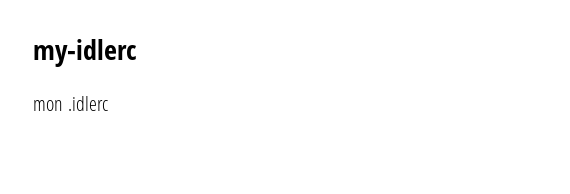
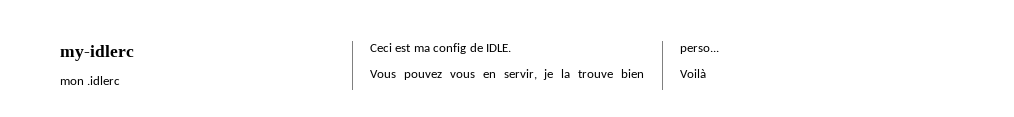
+ Ceci est ma config de IDLE.
+ Vous pouvez vous en servir, je la trouve bien perso...
+ Voilà

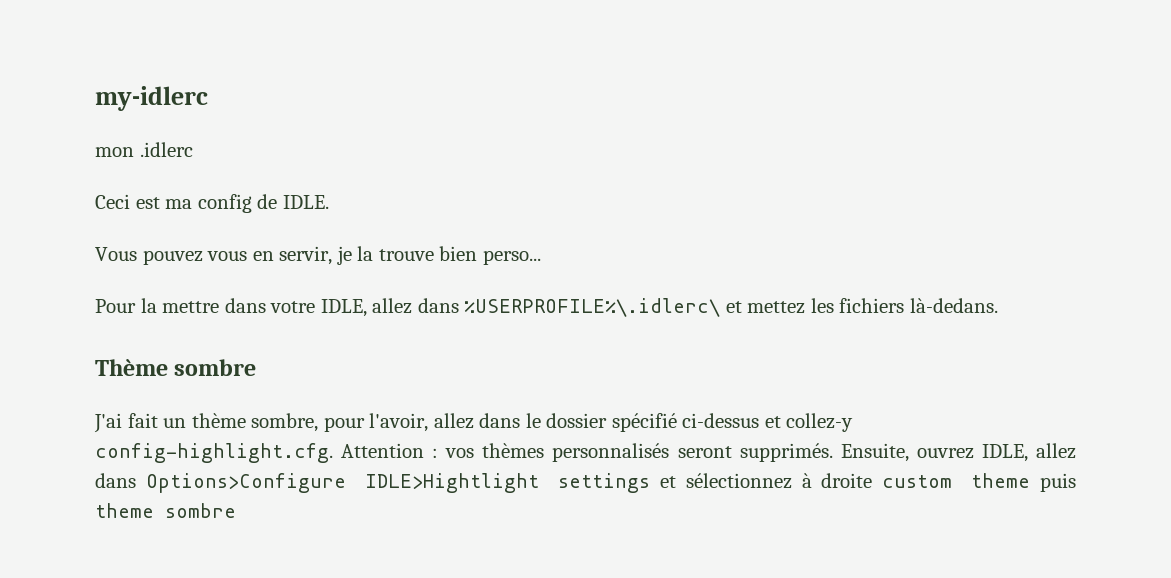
- Voilà
+ Pour la mettre dans votre IDLE, allez dans %USERPROFILE%\.idlerc\ et mettez les fichiers là-dedans.
+ Thème sombre
+ J'ai fait un thème sombre, pour l'avoir, allez dans le dossier spécifié ci-dessus et collez-y config-highlight.cfg. Attention : vos thèmes personnalisés seront supprimés. Ensuite, ouvrez IDLE, allez dans Options>Configure IDLE>Hightlight settings et sélectionnez à droite custom theme puis theme sombre

